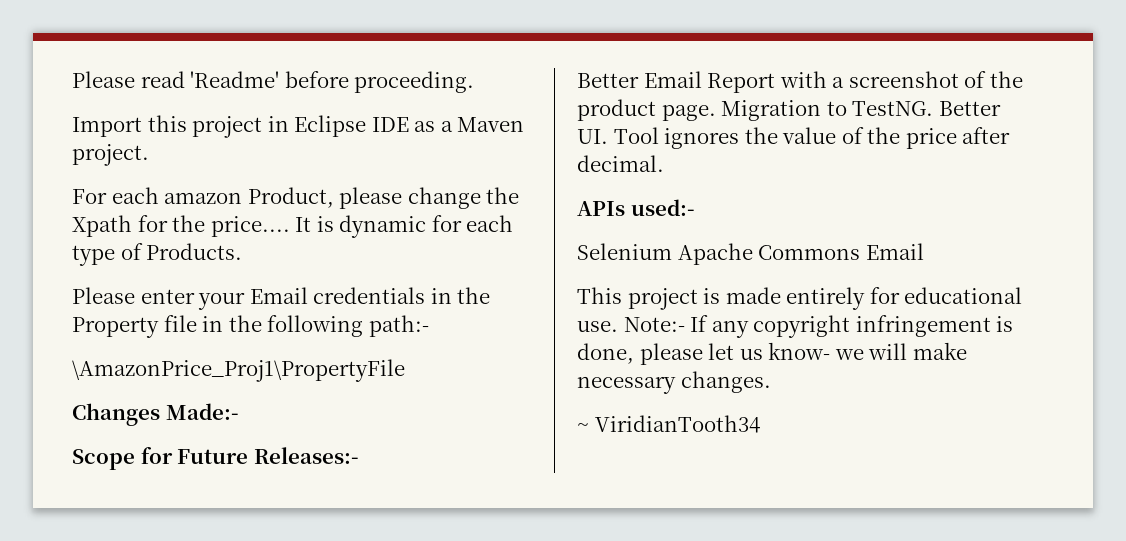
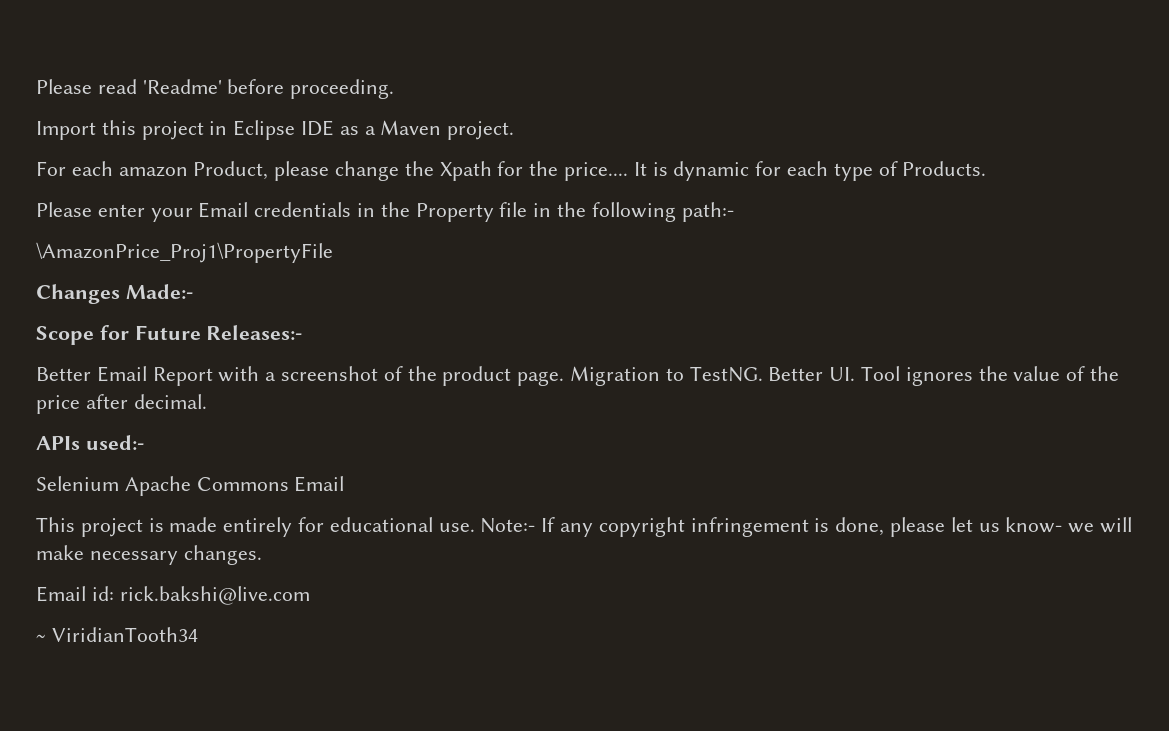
+ Email id: rick.bakshi@live.com

